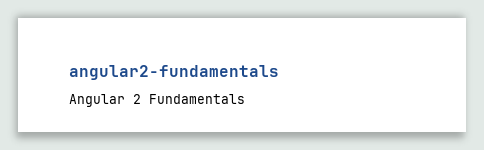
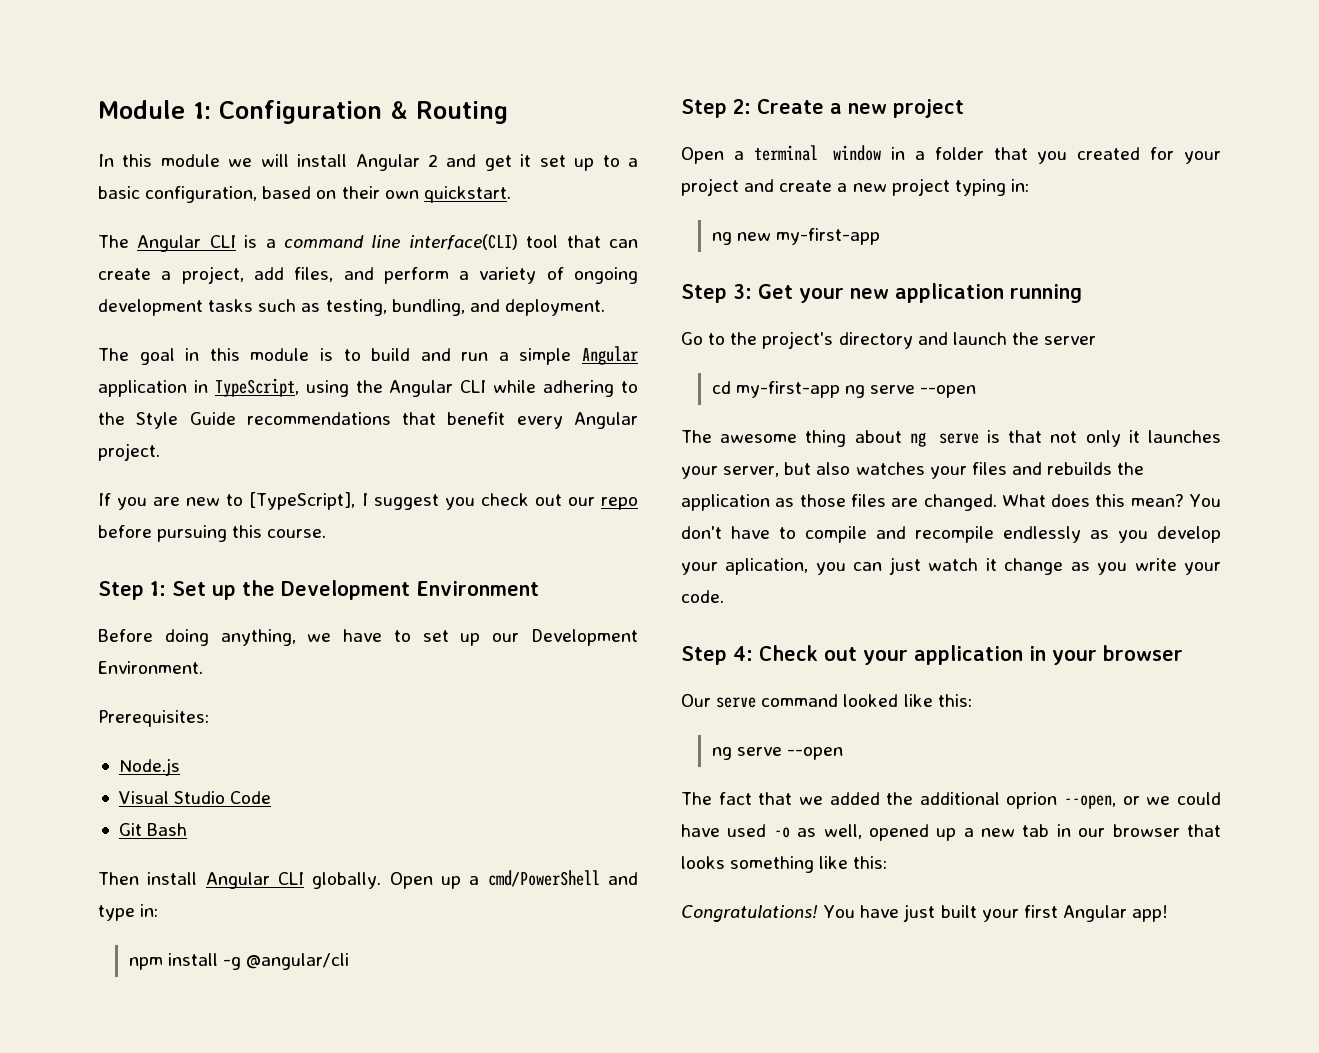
- angular2-fundamentals
- Angular 2 Fundamentals
+ Module 1: Configuration & Routing
+ In this module we will install Angular 2 and get it set up to a basic configuration, based on their own quickstart.
+ The Angular CLI is a command line interface(CLI) tool that can create a project, add files, and perform a variety of ongoing development tasks such as testing, bundling, and deployment.
+ The goal in this module is to build and run a simple Angular application in TypeScript, using the Angular CLI while adhering to the Style Guide recommendations that benefit every Angular project.
+ If you are new to [TypeScript], I suggest you check out our repo before pursuing this course.
+ Step 1: Set up the Development Environment
+ Before doing anything, we have to set up our Development Environment.
+ Prerequisites:
+ Node.js
+ Visual Studio Code
+ Git Bash
+ Then install Angular CLI globally. Open up a cmd/PowerShell and type in:
+ npm install -g @angular/cli
+ Step 2: Create a new project
+ Open a terminal window in a folder that you created for your project and create a new project typing in:
+ ng new my-first-app
+ Step 3: Get your new application running
+ Go to the project's directory and launch the server
+ cd my-first-app ng serve --open
+ The awesome thing about ng serve is that not only it launches your server, but also watches your files and rebuilds the application as those files are changed. What does this mean? You don't have to compile and recompile endlessly as you develop your aplication, you can just watch it change as you write your code.
+ Step 4: Check out your application in your browser
+ Our serve command looked like this:
+ ng serve --open
+ The fact that we added the additional oprion --open, or we could have used -o as well, opened up a new tab in our browser that looks something like this:
+ Congratulations! You have just built your first Angular app!

